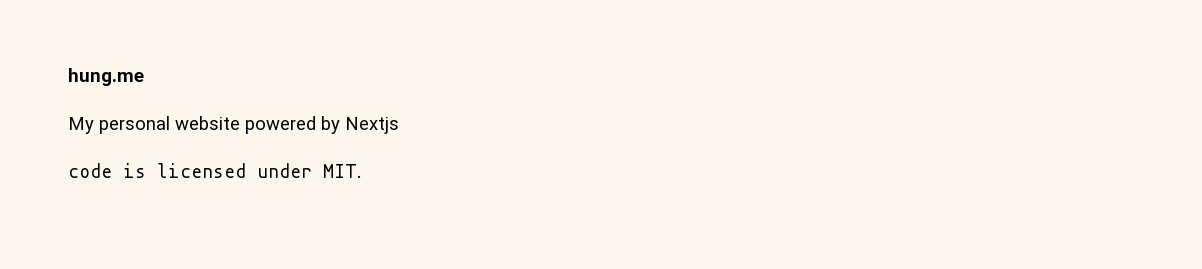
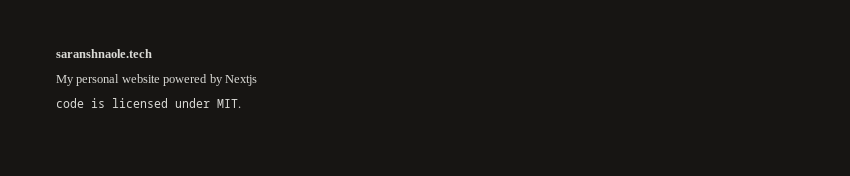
- hung.me
+ saranshnaole.tech

